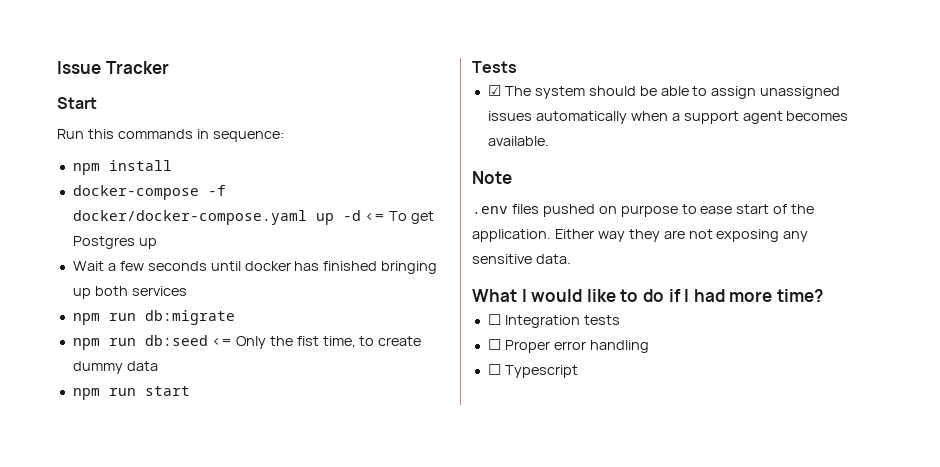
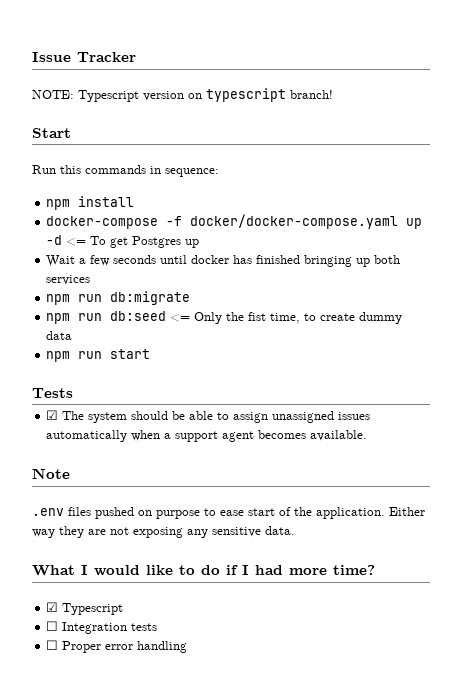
+ NOTE: Typescript version on typescript branch!
+ ☑ Typescript
- ☐ Typescript

